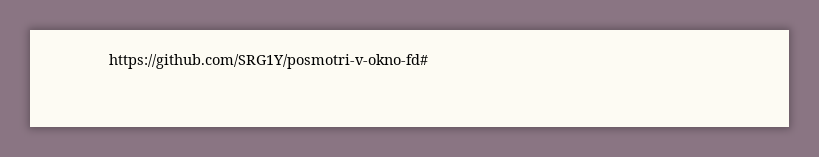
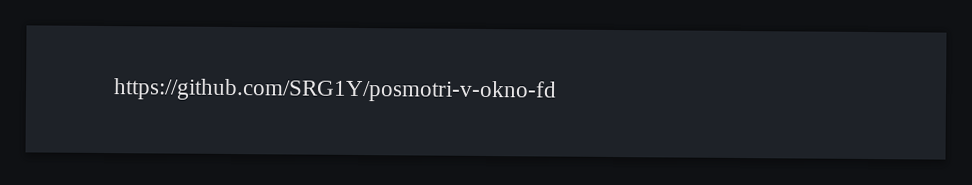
- https://github.com/SRG1Y/posmotri-v-okno-fd#
+ https://github.com/SRG1Y/posmotri-v-okno-fd

